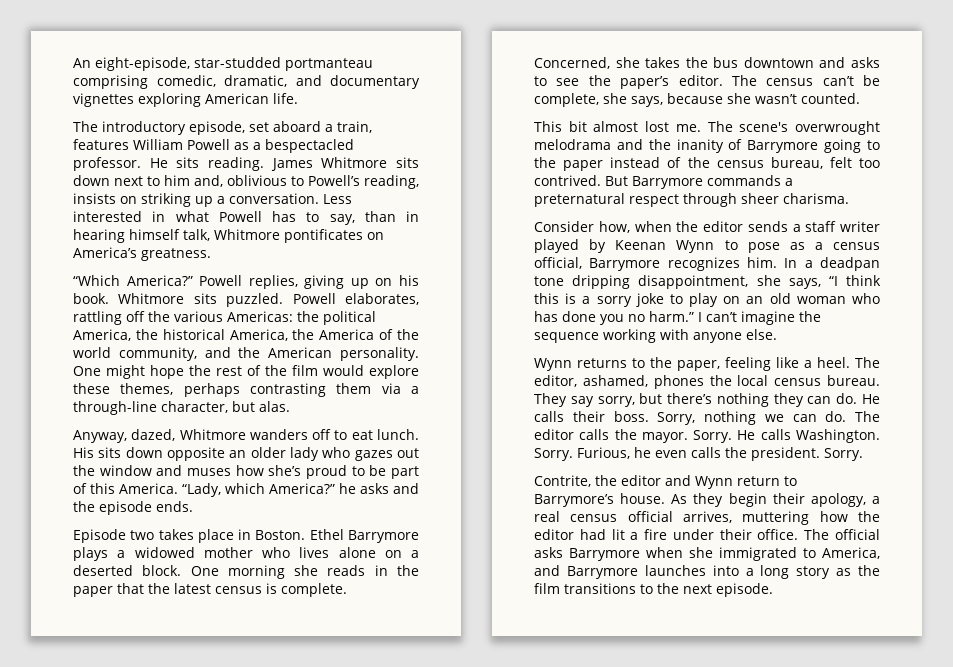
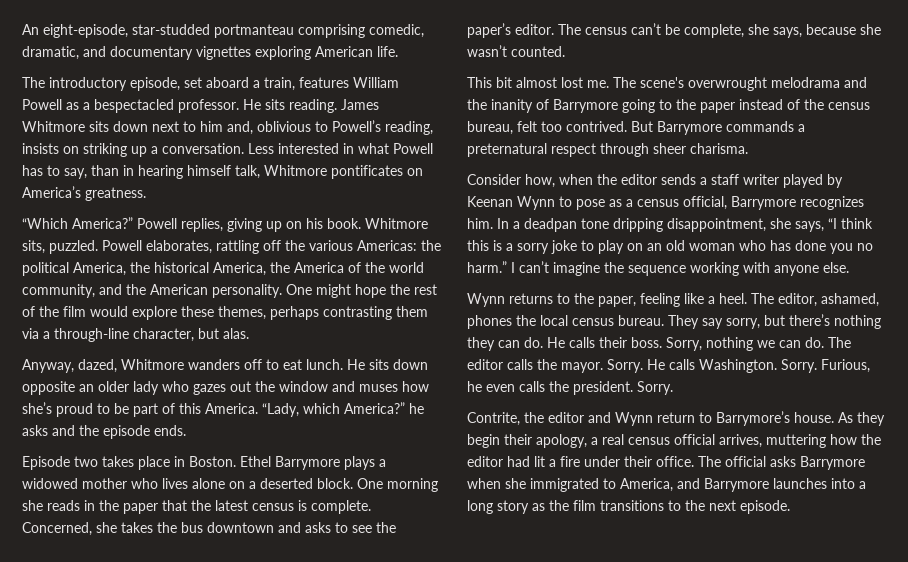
- Whitmore sits puzzled.
+ Whitmore sits, puzzled.
- His sits down opposite an older lady who gazes out the window and muses how she’s proud to be part of this America.
+ He sits down opposite an older lady who gazes out the window and muses how she’s proud to be part of this America.

